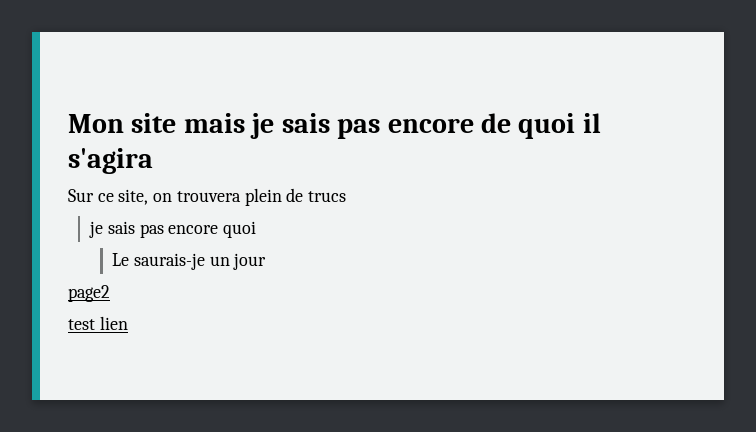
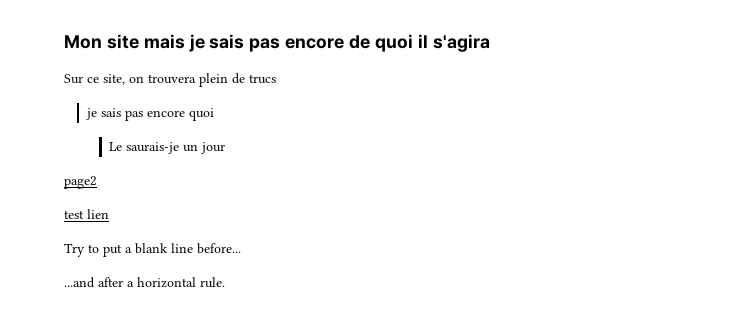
+ Try to put a blank line before...
+ ...and after a horizontal rule.

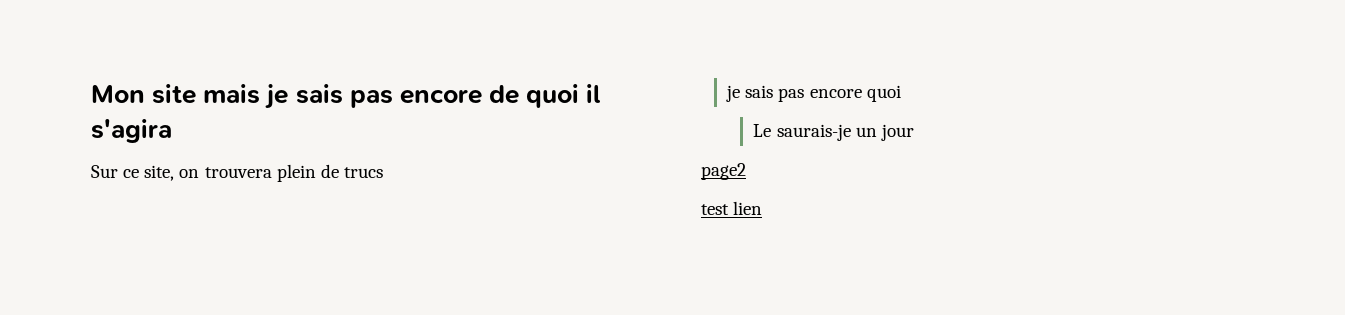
- Try to put a blank line before...
- ...and after a horizontal rule.

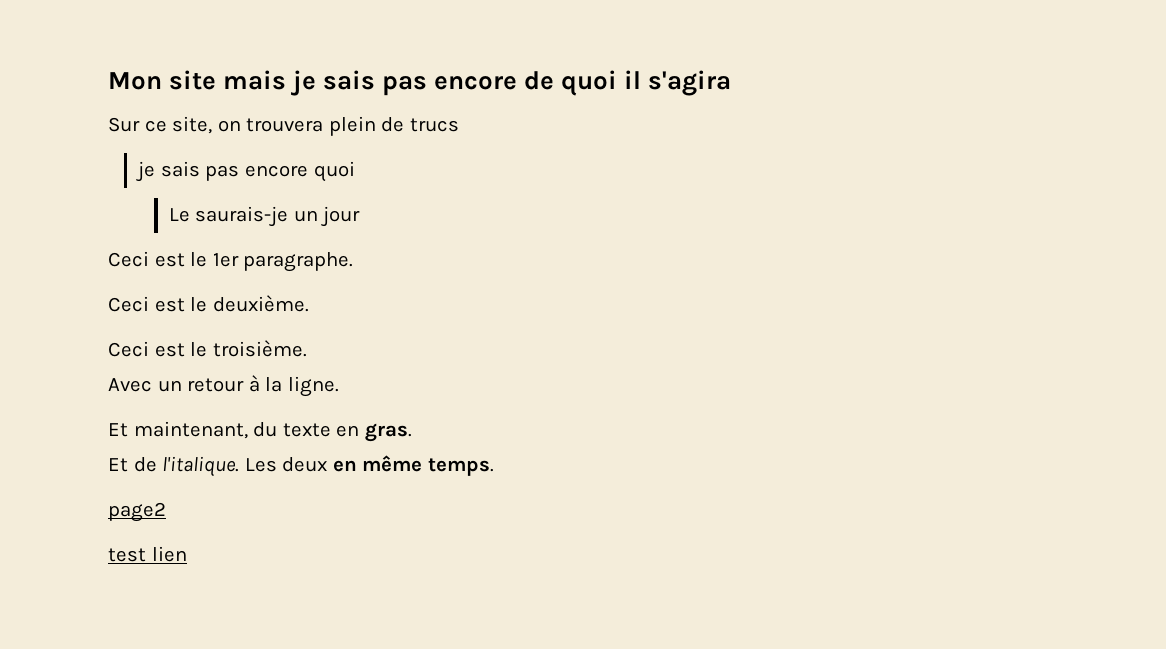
+ Ceci est le 1er paragraphe.
+ Ceci est le deuxième.
+ Ceci est le troisième.
+ Avec un retour à la ligne.
+ Et maintenant, du texte en gras.
+ Et de l'italique. Les deux en même temps.

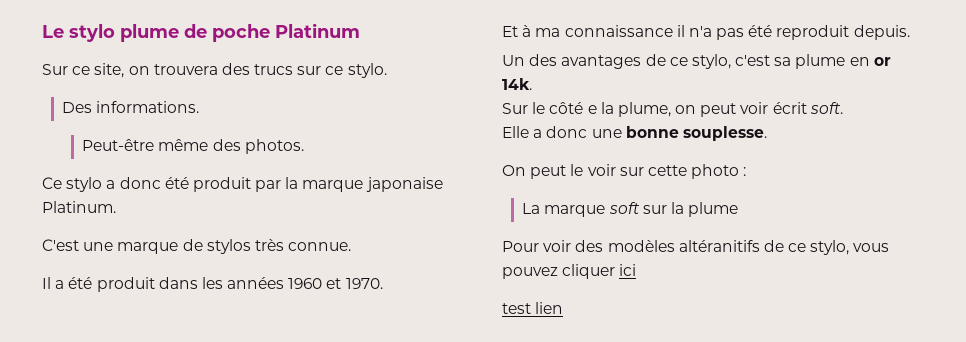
- Mon site mais je sais pas encore de quoi il s'agira
+ Le stylo plume de poche Platinum
- Sur ce site, on trouvera plein de trucs
- je sais pas encore quoi
- Le saurais-je un jour
- Ceci est le 1er paragraphe.
- Ceci est le deuxième.
- Ceci est le troisième.
- Avec un retour à la ligne.
- Et maintenant, du texte en gras.
- Et de l'italique. Les deux en même temps.
- page2
+ Sur ce site, on trouvera des trucs sur ce stylo.
+ Des informations.
+ Peut-être même des photos.
+ Ce stylo a donc été produit par la marque japonaise Platinum.
+ C'est une marque de stylos très connue.
+ Il a été produit dans les années 1960 et 1970.
+ Et à ma connaissance il n'a pas été reproduit depuis.
+ Un des avantages de ce stylo, c'est sa plume en or 14k.
+ Sur le côté e la plume, on peut voir écrit soft.
+ Elle a donc une bonne souplesse.
+ On peut le voir sur cette photo :
+ La marque soft sur la plume
+ Pour voir des modèles altéranitifs de ce stylo, vous pouvez cliquer ici

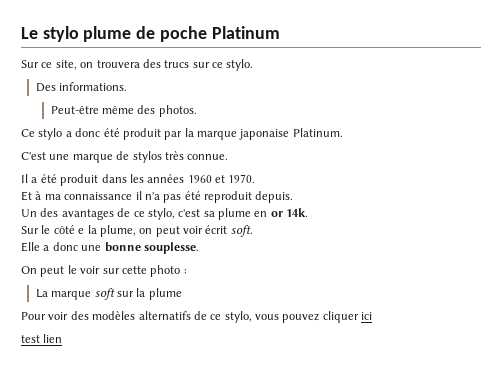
- Pour voir des modèles altéranitifs de ce stylo, vous pouvez cliquer ici
+ Pour voir des modèles alternatifs de ce stylo, vous pouvez cliquer ici

